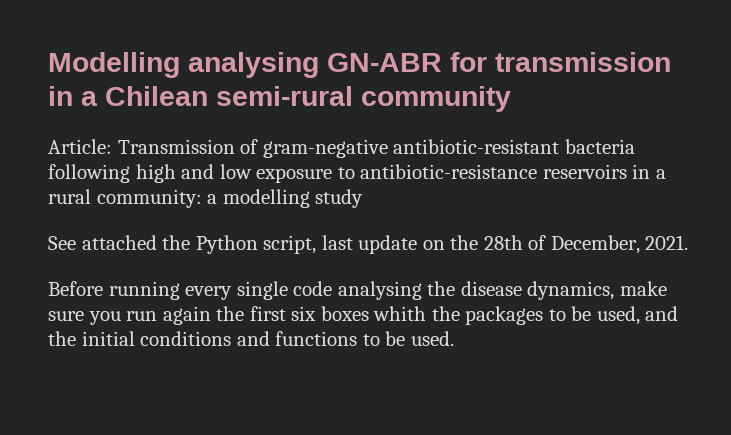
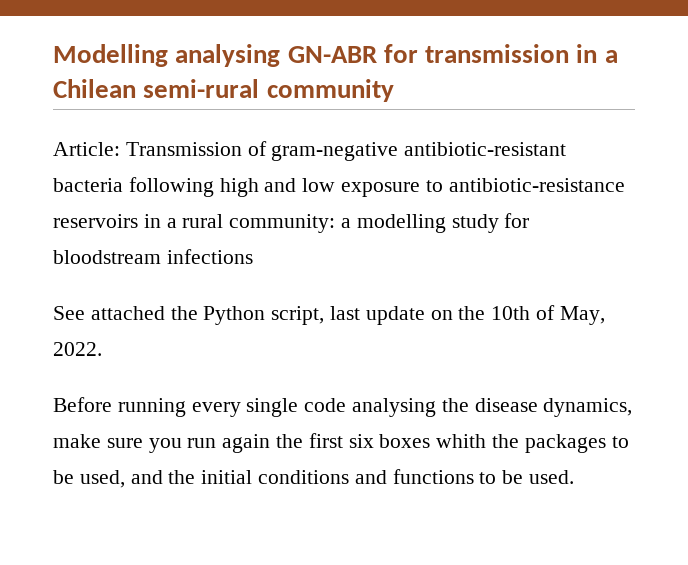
- Article: Transmission of gram-negative antibiotic-resistant bacteria following high and low exposure to antibiotic-resistance reservoirs in a rural community: a modelling study
+ Article: Transmission of gram-negative antibiotic-resistant bacteria following high and low exposure to antibiotic-resistance reservoirs in a rural community: a modelling study for bloodstream infections
- See attached the Python script, last update on the 28th of December, 2021.
+ See attached the Python script, last update on the 10th of May, 2022.

